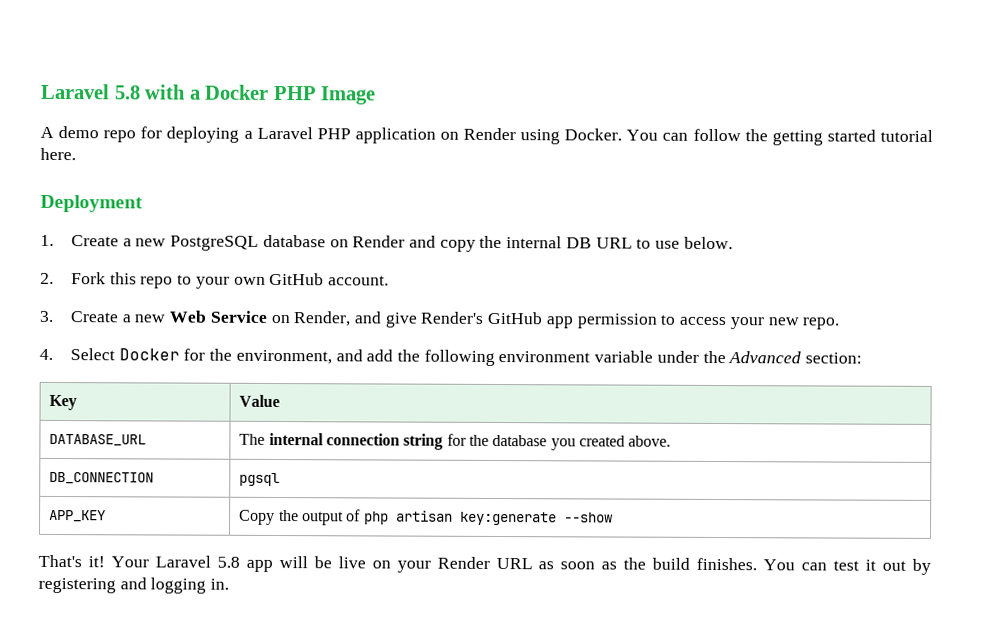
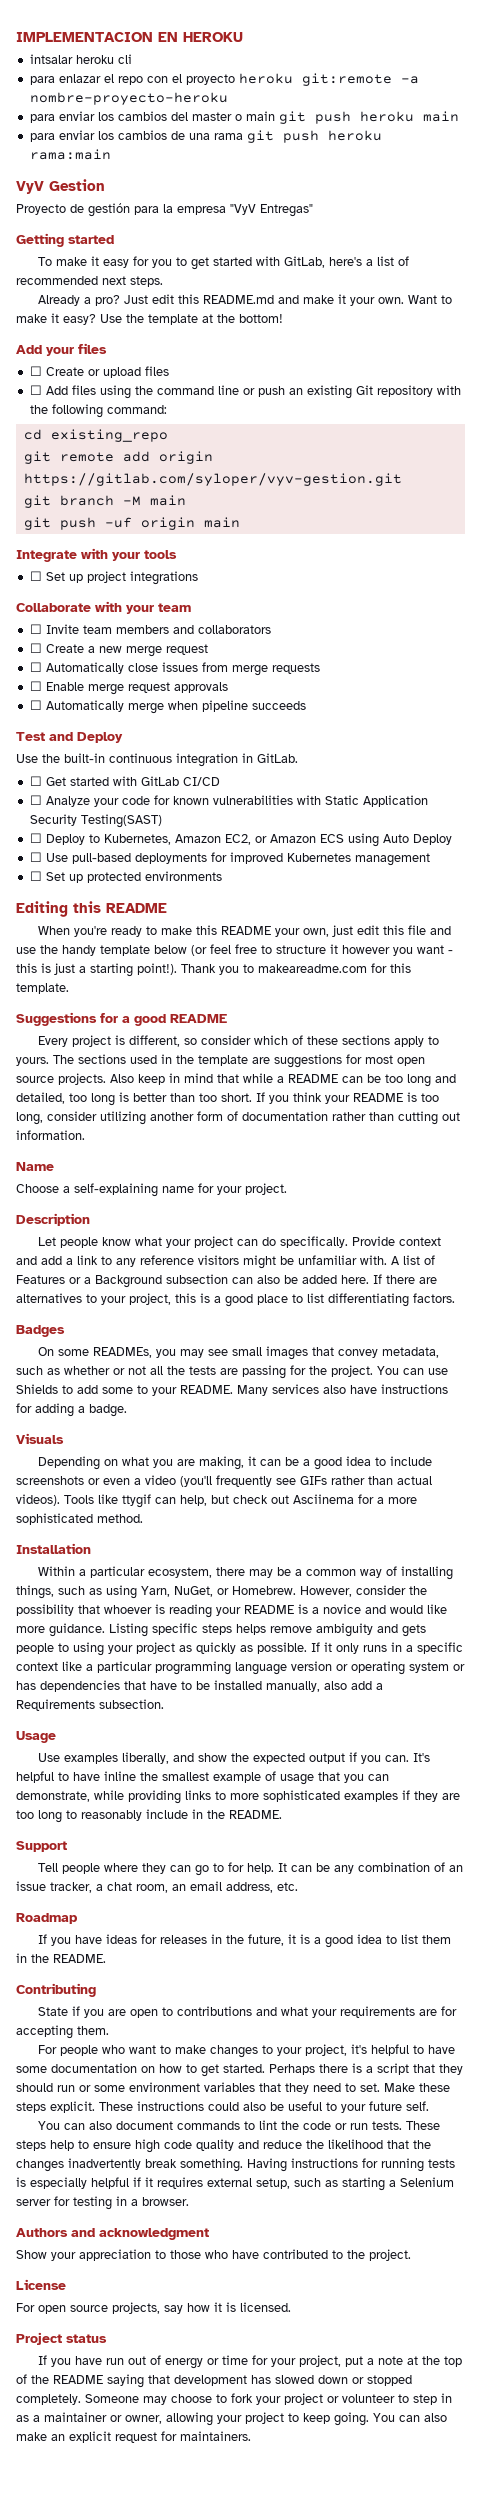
- Laravel 5.8 with a Docker PHP Image
- A demo repo for deploying a Laravel PHP application on Render using Docker. You can follow the getting started tutorial here.
- Deployment
- 1. Create a new PostgreSQL database on Render and copy the internal DB URL to use below.
- 2. Fork this repo to your own GitHub account.
- 3. Create a new Web Service on Render, and give Render's GitHub app permission to access your new repo.
- 4. Select Docker for the environment, and add the following environment variable under the Advanced section:
- Key | Value
- DATABASE_URL | The internal connection string for the database you created above.
- DB_CONNECTION | pgsql
- APP_KEY | Copy the output of php artisan key:generate --show
- That's it! Your Laravel 5.8 app will be live on your Render URL as soon as the build finishes. You can test it out by registering and logging in.
+ IMPLEMENTACION EN HEROKU
+ intsalar heroku cli
+ para enlazar el repo con el proyecto heroku git:remote -a nombre-proyecto-heroku
+ para enviar los cambios del master o main git push heroku main
+ para enviar los cambios de una rama git push heroku rama:main
+ VyV Gestion
+ Proyecto de gestión para la empresa "VyV Entregas"
+ Getting started
+ To make it easy for you to get started with GitLab, here's a list of recommended next steps.
+ Already a pro? Just edit this README.md and make it your own. Want to make it easy? Use the template at the bottom!
+ Add your files
+ ☐ Create or upload files
+ ☐ Add files using the command line or push an existing Git repository with the following command:
+ cd existing_repo
+ git remote add origin https://gitlab.com/syloper/vyv-gestion.git
+ git branch -M main
+ git push -uf origin main
+ Integrate with your tools
+ ☐ Set up project integrations
+ Collaborate with your team
+ ☐ Invite team members and collaborators
+ ☐ Create a new merge request
+ ☐ Automatically close issues from merge requests
+ ☐ Enable merge request approvals
+ ☐ Automatically merge when pipeline succeeds
+ Test and Deploy
+ Use the built-in continuous integration in GitLab.
+ ☐ Get started with GitLab CI/CD
+ ☐ Analyze your code for known vulnerabilities with Static Application Security Testing(SAST)
+ ☐ Deploy to Kubernetes, Amazon EC2, or Amazon ECS using Auto Deploy
+ ☐ Use pull-based deployments for improved Kubernetes management
+ ☐ Set up protected environments
+ Editing this README
+ When you're ready to make this README your own, just edit this file and use the handy template below (or feel free to structure it however you want - this is just a starting point!). Thank you to makeareadme.com for this template.
+ Suggestions for a good README
+ Every project is different, so consider which of these sections apply to yours. The sections used in the template are suggestions for most open source projects. Also keep in mind that while a README can be too long and detailed, too long is better than too short. If you think your README is too long, consider utilizing another form of documentation rather than cutting out information.
+ Name
+ Choose a self-explaining name for your project.
+ Description
+ Let people know what your project can do specifically. Provide context and add a link to any reference visitors might be unfamiliar with. A list of Features or a Background subsection can also be added here. If there are alternatives to your project, this is a good place to list differentiating factors.
+ Badges
+ On some READMEs, you may see small images that convey metadata, such as whether or not all the tests are passing for the project. You can use Shields to add some to your README. Many services also have instructions for adding a badge.
+ Visuals
+ Depending on what you are making, it can be a good idea to include screenshots or even a video (you'll frequently see GIFs rather than actual videos). Tools like ttygif can help, but check out Asciinema for a more sophisticated method.
+ Installation
+ Within a particular ecosystem, there may be a common way of installing things, such as using Yarn, NuGet, or Homebrew. However, consider the possibility that whoever is reading your README is a novice and would like more guidance. Listing specific steps helps remove ambiguity and gets people to using your project as quickly as possible. If it only runs in a specific context like a particular programming language version or operating system or has dependencies that have to be installed manually, also add a Requirements subsection.
+ Usage
+ Use examples liberally, and show the expected output if you can. It's helpful to have inline the smallest example of usage that you can demonstrate, while providing links to more sophisticated examples if they are too long to reasonably include in the README.
+ Support
+ Tell people where they can go to for help. It can be any combination of an issue tracker, a chat room, an email address, etc.
+ Roadmap
+ If you have ideas for releases in the future, it is a good idea to list them in the README.
+ Contributing
+ State if you are open to contributions and what your requirements are for accepting them.
+ For people who want to make changes to your project, it's helpful to have some documentation on how to get started. Perhaps there is a script that they should run or some environment variables that they need to set. Make these steps explicit. These instructions could also be useful to your future self.
+ You can also document commands to lint the code or run tests. These steps help to ensure high code quality and reduce the likelihood that the changes inadvertently break something. Having instructions for running tests is especially helpful if it requires external setup, such as starting a Selenium server for testing in a browser.
+ Authors and acknowledgment
+ Show your appreciation to those who have contributed to the project.
+ License
+ For open source projects, say how it is licensed.
+ Project status
+ If you have run out of energy or time for your project, put a note at the top of the README saying that development has slowed down or stopped completely. Someone may choose to fork your project or volunteer to step in as a maintainer or owner, allowing your project to keep going. You can also make an explicit request for maintainers.

